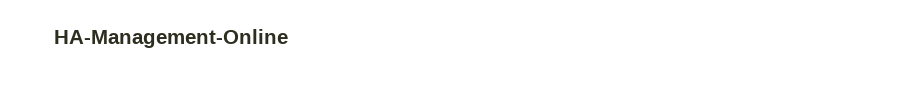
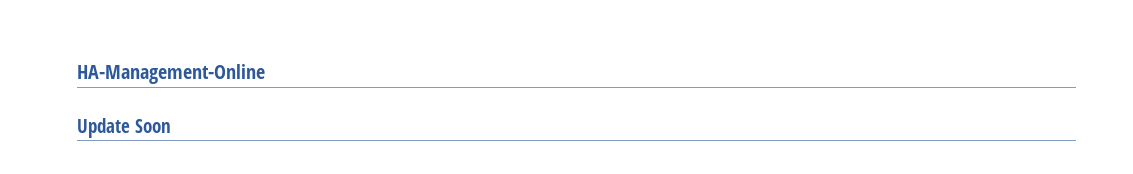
+ Update Soon

